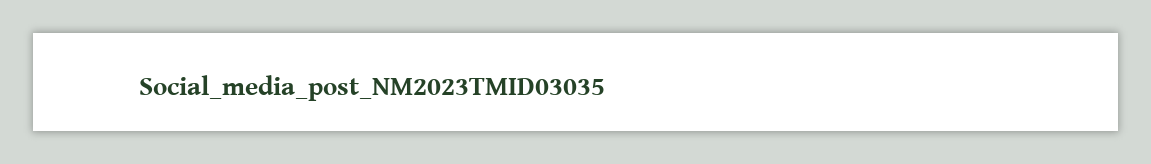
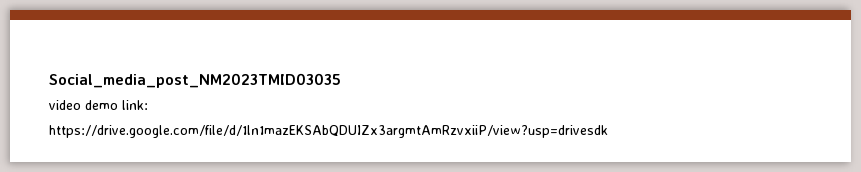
+ video demo link:
+ https://drive.google.com/file/d/1ln1mazEKSAbQDUIZx3argmtAmRzvxiiP/view?usp=drivesdk

